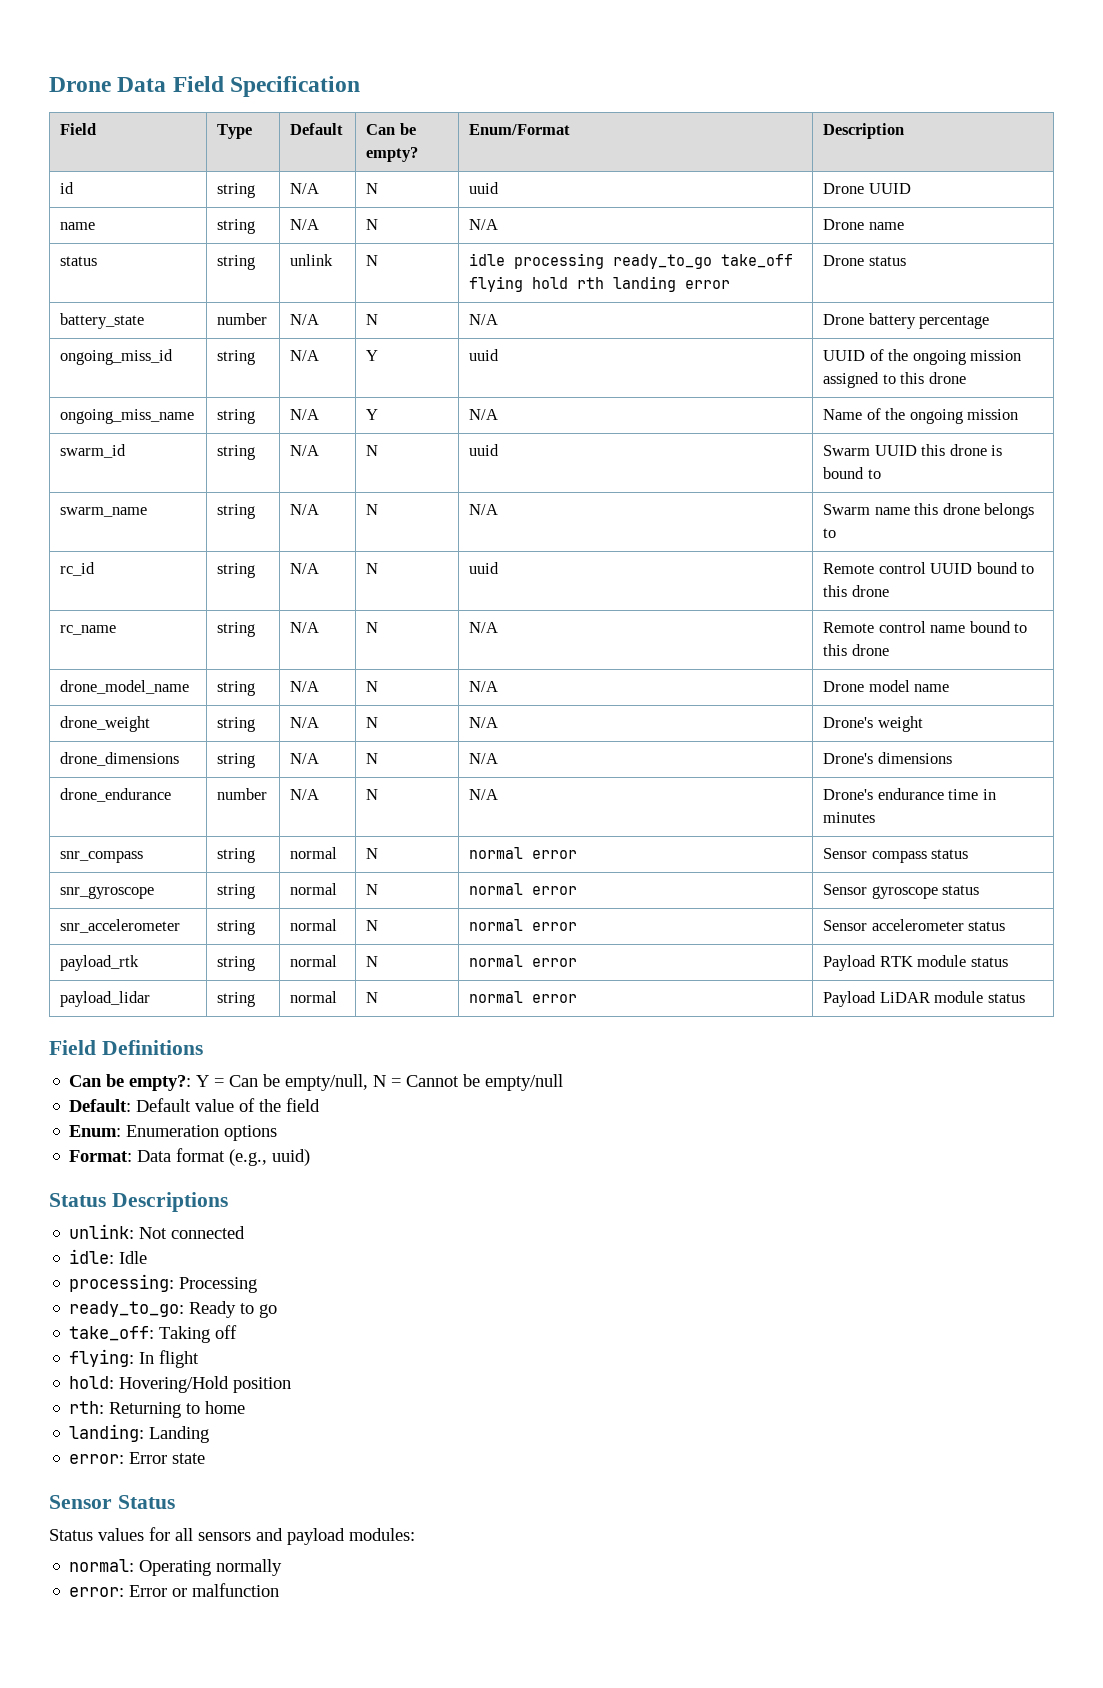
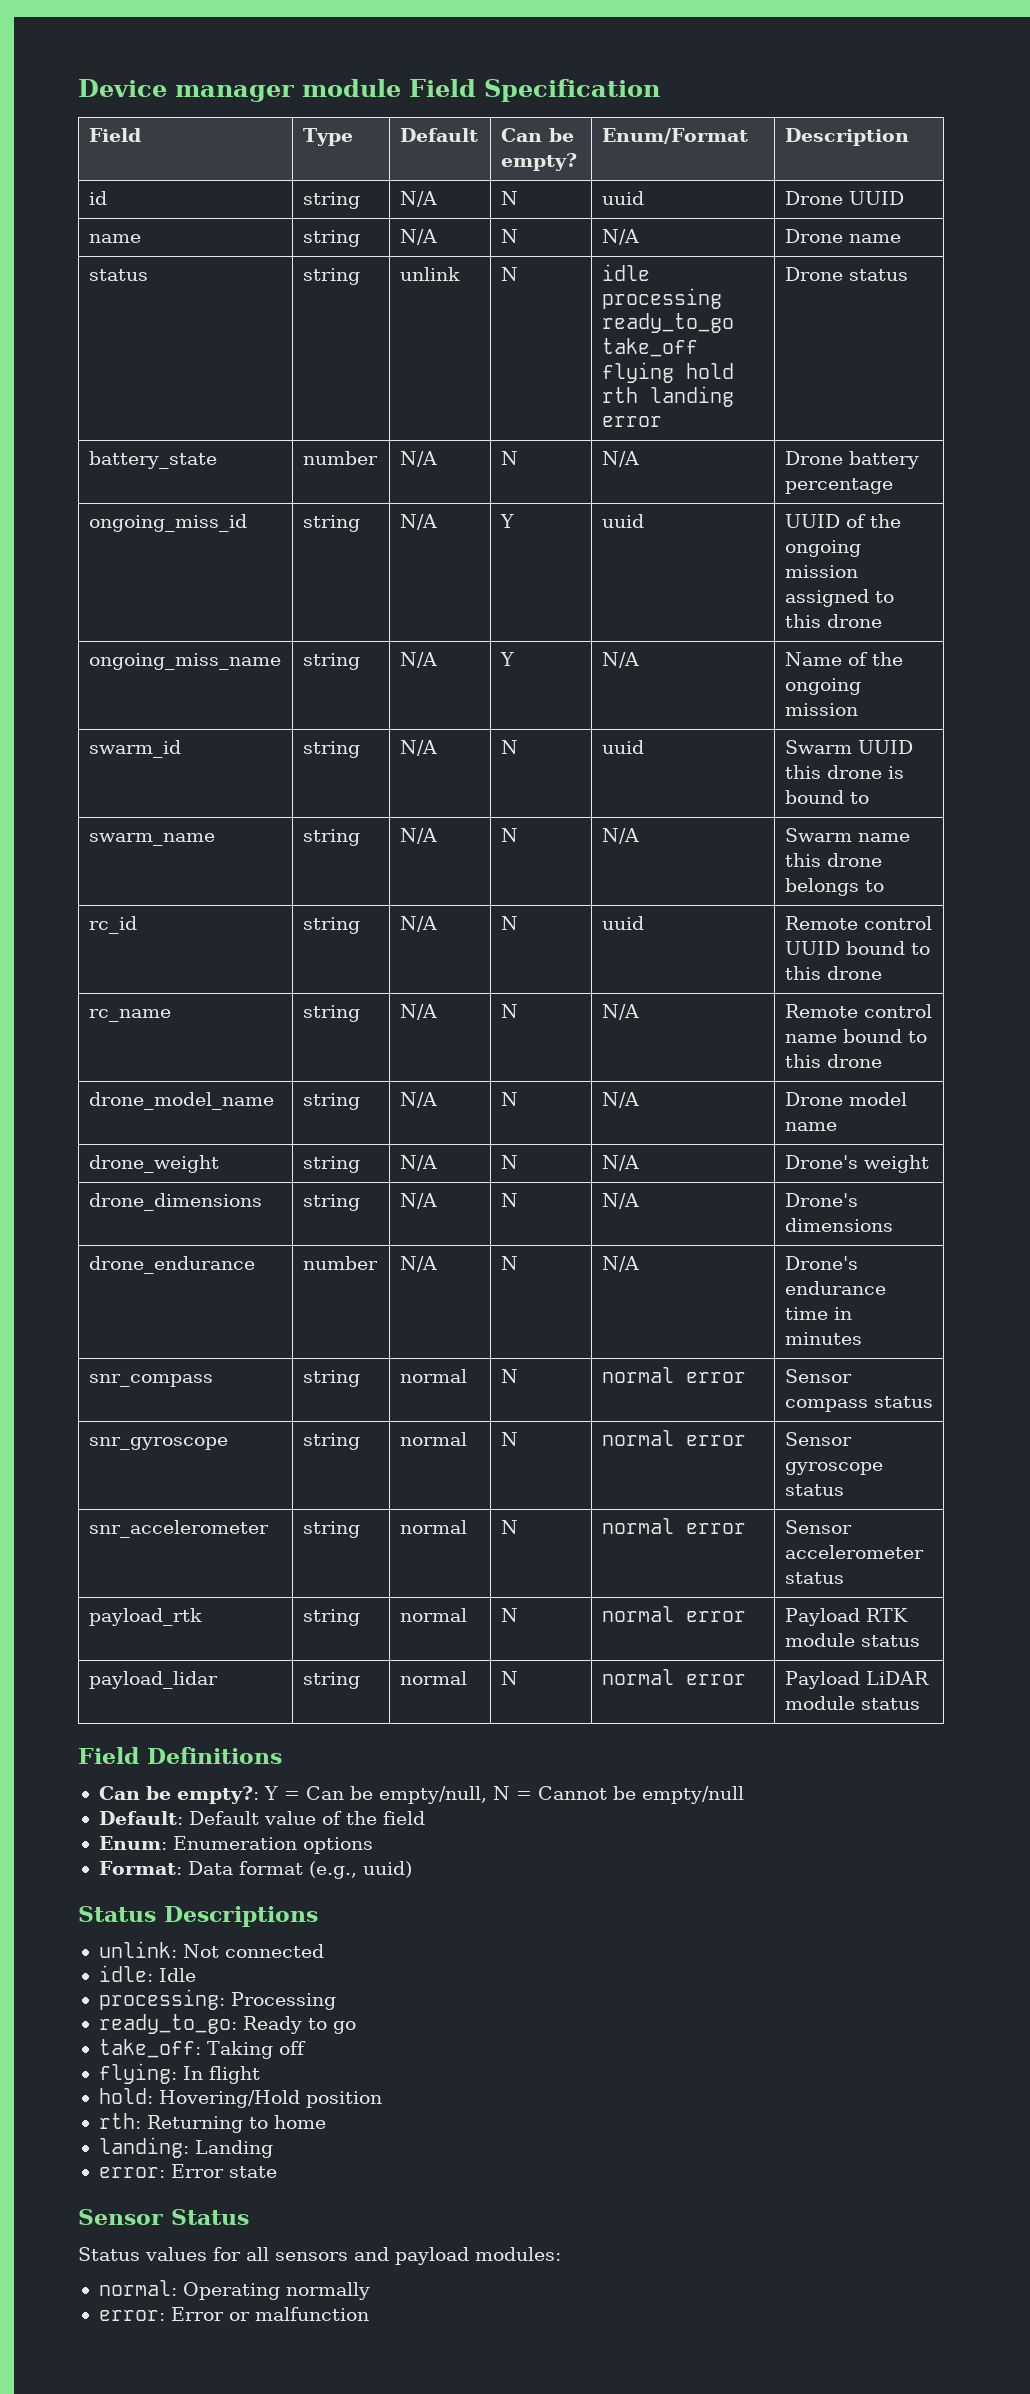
- Drone Data Field Specification
+ Device manager module Field Specification

